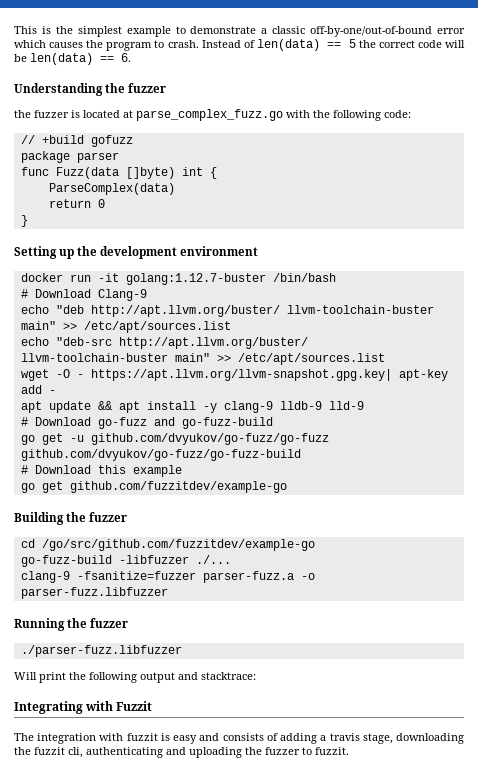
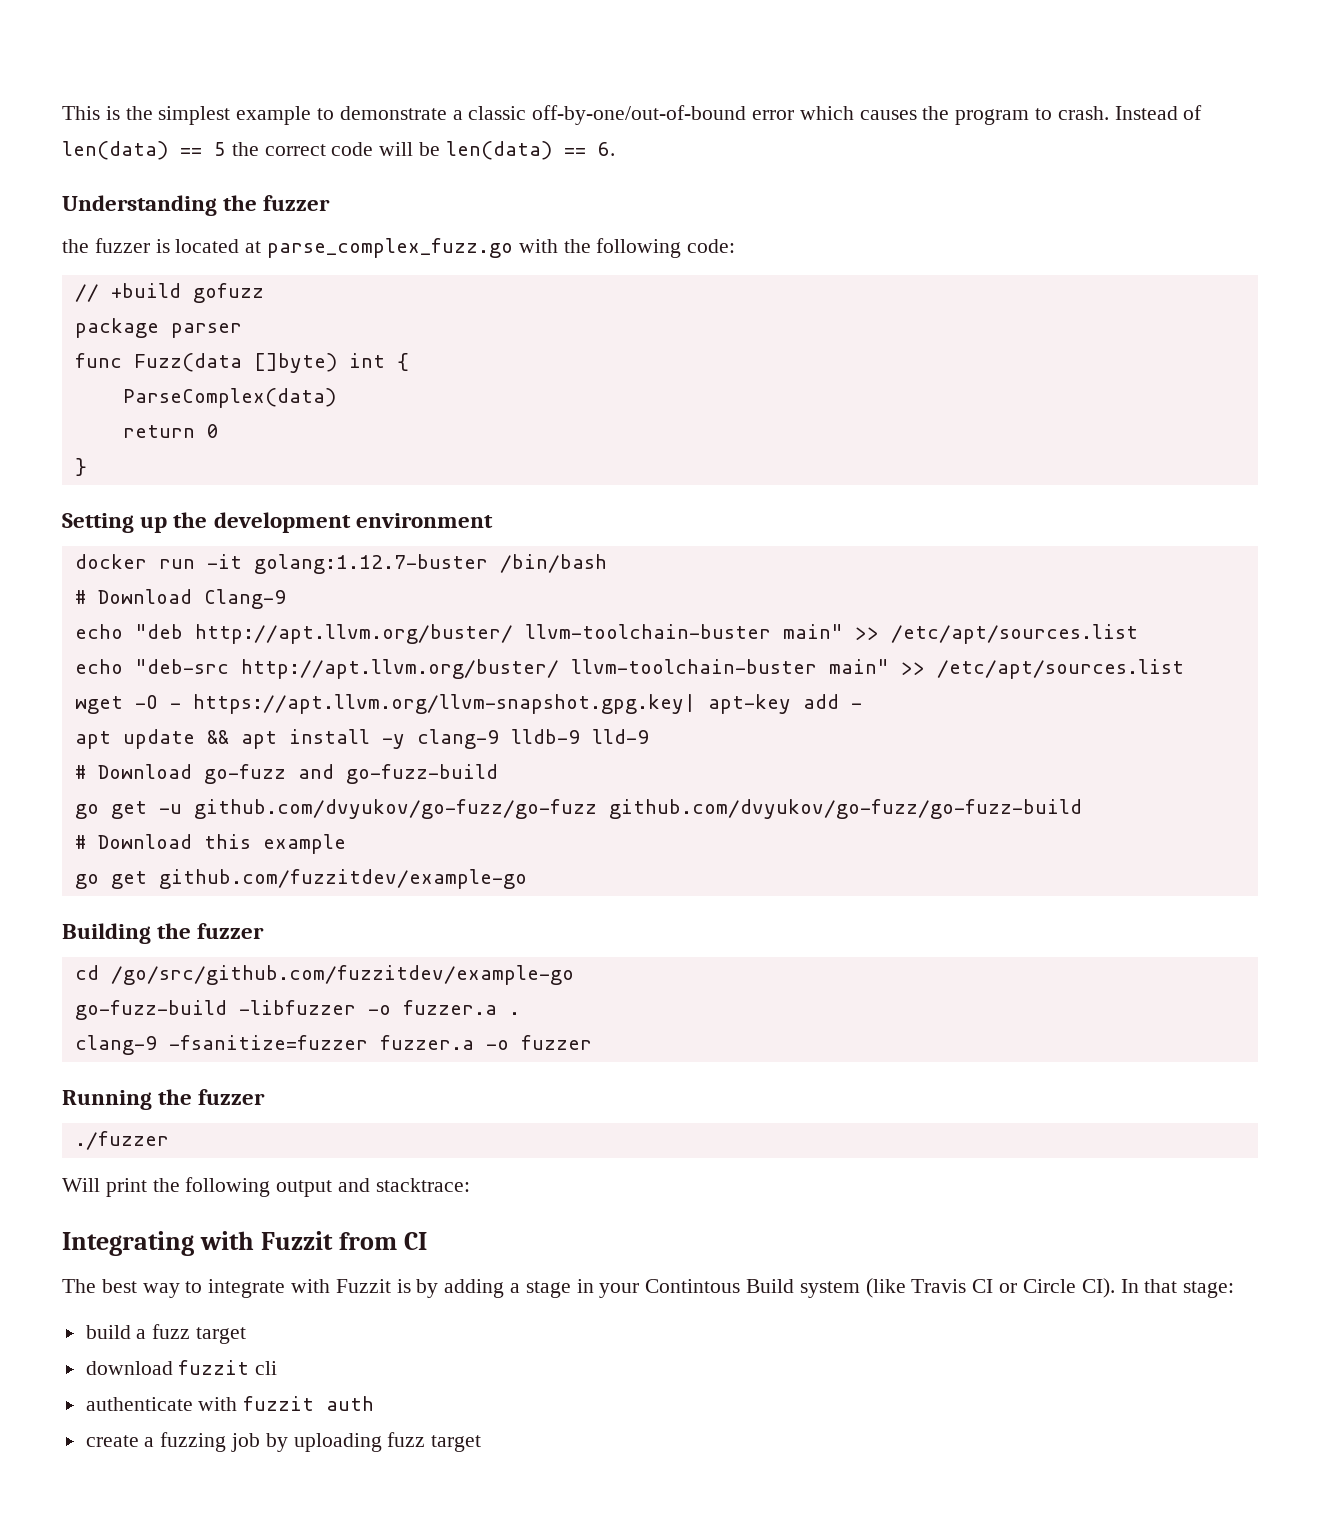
- go-fuzz-build -libfuzzer ./...
+ go-fuzz-build -libfuzzer -o fuzzer.a .
- clang-9 -fsanitize=fuzzer parser-fuzz.a -o parser-fuzz.libfuzzer
+ clang-9 -fsanitize=fuzzer fuzzer.a -o fuzzer
- ./parser-fuzz.libfuzzer
+ ./fuzzer
- Integrating with Fuzzit
+ Integrating with Fuzzit from CI
- The integration with fuzzit is easy and consists of adding a travis stage, downloading the fuzzit cli, authenticating and uploading the fuzzer to fuzzit.
+ The best way to integrate with Fuzzit is by adding a stage in your Contintous Build system (like Travis CI or Circle CI). In that stage:
+ build a fuzz target
+ download fuzzit cli
+ authenticate with fuzzit auth
+ create a fuzzing job by uploading fuzz target

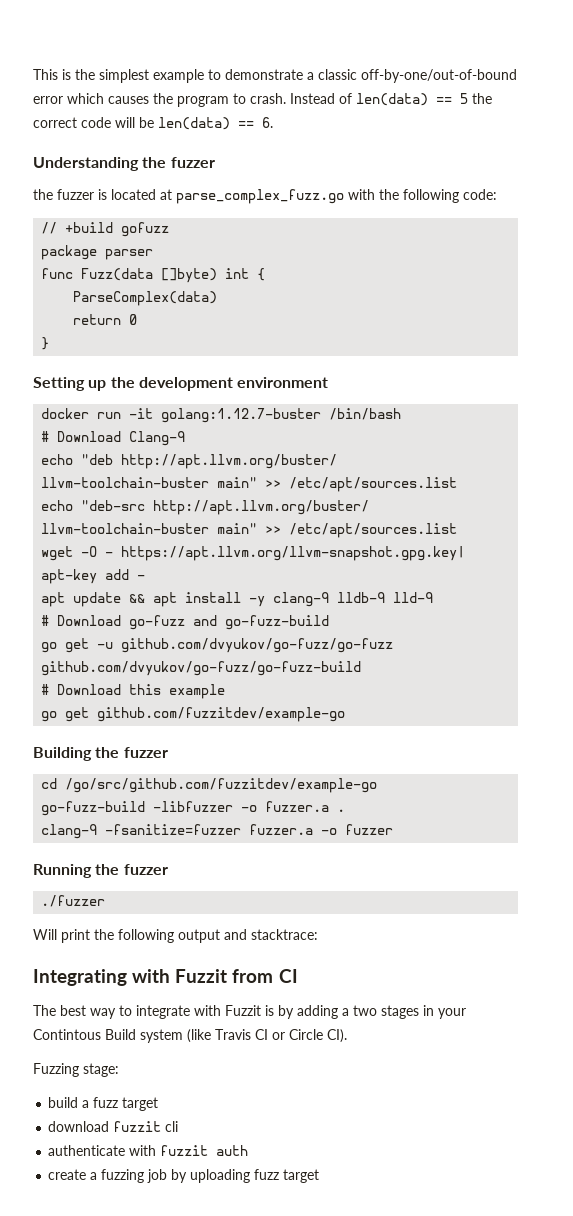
- The best way to integrate with Fuzzit is by adding a stage in your Contintous Build system (like Travis CI or Circle CI). In that stage:
+ The best way to integrate with Fuzzit is by adding a two stages in your Contintous Build system (like Travis CI or Circle CI).
+ Fuzzing stage:

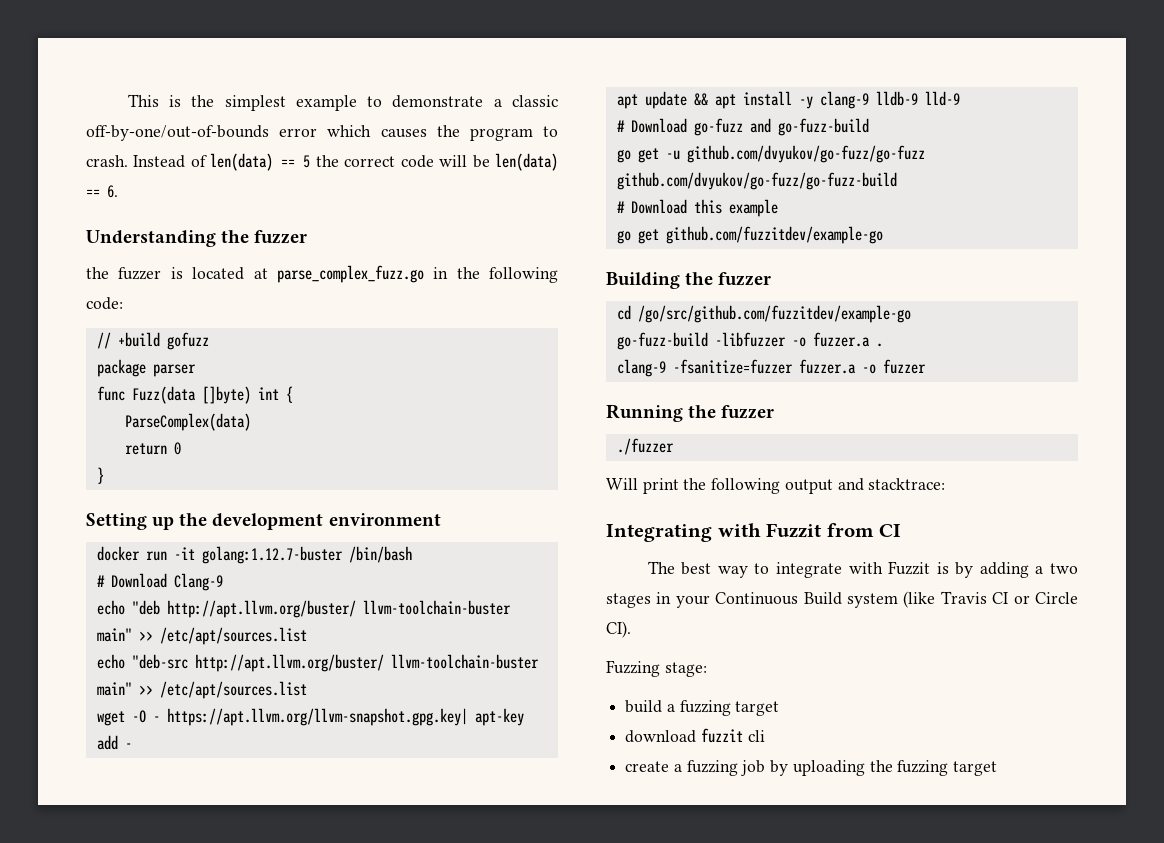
- This is the simplest example to demonstrate a classic off-by-one/out-of-bound error which causes the program to crash.
+ This is the simplest example to demonstrate a classic off-by-one/out-of-bounds error which causes the program to crash.
- the fuzzer is located at parse_complex_fuzz.go with the following code:
+ the fuzzer is located at parse_complex_fuzz.go in the following code:
- The best way to integrate with Fuzzit is by adding a two stages in your Contintous Build system (like Travis CI or Circle CI).
+ The best way to integrate with Fuzzit is by adding a two stages in your Continuous Build system (like Travis CI or Circle CI).
- build a fuzz target
+ build a fuzzing target
- authenticate with fuzzit auth
- create a fuzzing job by uploading fuzz target
+ create a fuzzing job by uploading the fuzzing target

